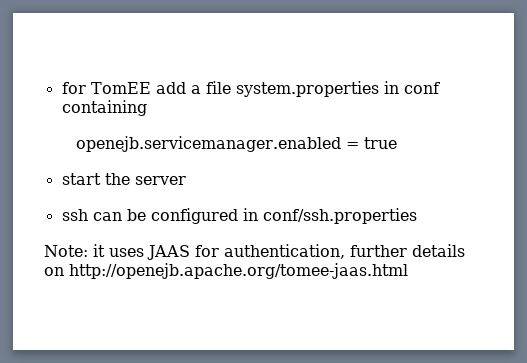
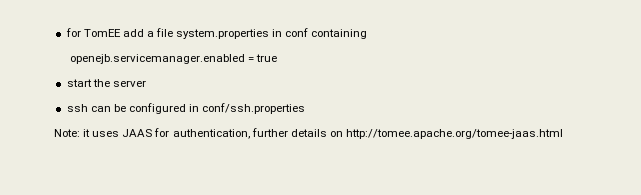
- Note: it uses JAAS for authentication, further details on http://openejb.apache.org/tomee-jaas.html
+ Note: it uses JAAS for authentication, further details on http://tomee.apache.org/tomee-jaas.html

